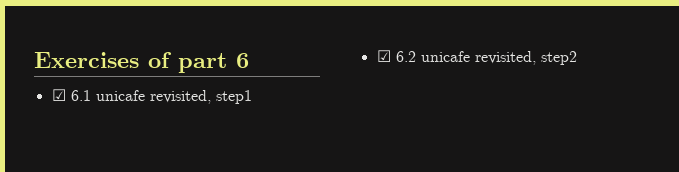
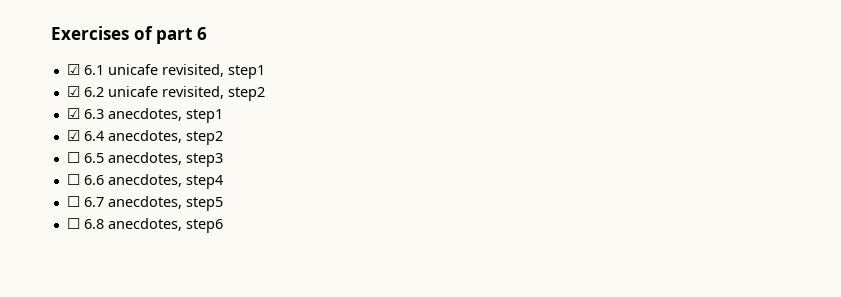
+ ☑ 6.3 anecdotes, step1
+ ☑ 6.4 anecdotes, step2
+ ☐ 6.5 anecdotes, step3
+ ☐ 6.6 anecdotes, step4
+ ☐ 6.7 anecdotes, step5
+ ☐ 6.8 anecdotes, step6

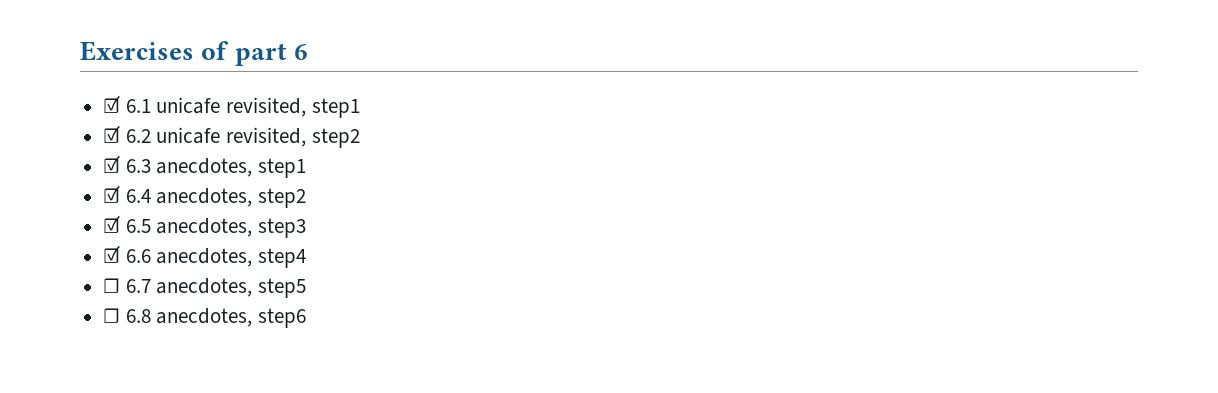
- ☐ 6.5 anecdotes, step3
+ ☑ 6.5 anecdotes, step3
- ☐ 6.6 anecdotes, step4
+ ☑ 6.6 anecdotes, step4

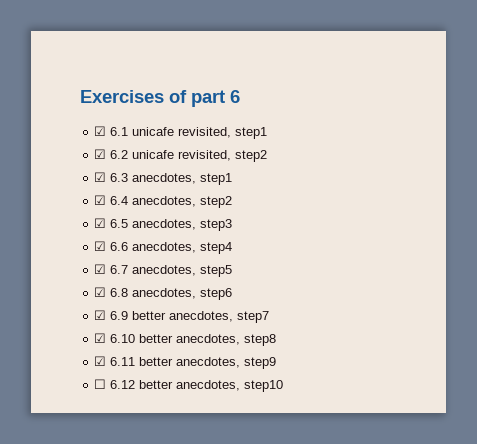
- ☐ 6.7 anecdotes, step5
+ ☑ 6.7 anecdotes, step5
- ☐ 6.8 anecdotes, step6
+ ☑ 6.8 anecdotes, step6
+ ☑ 6.9 better anecdotes, step7
+ ☑ 6.10 better anecdotes, step8
+ ☑ 6.11 better anecdotes, step9
+ ☐ 6.12 better anecdotes, step10

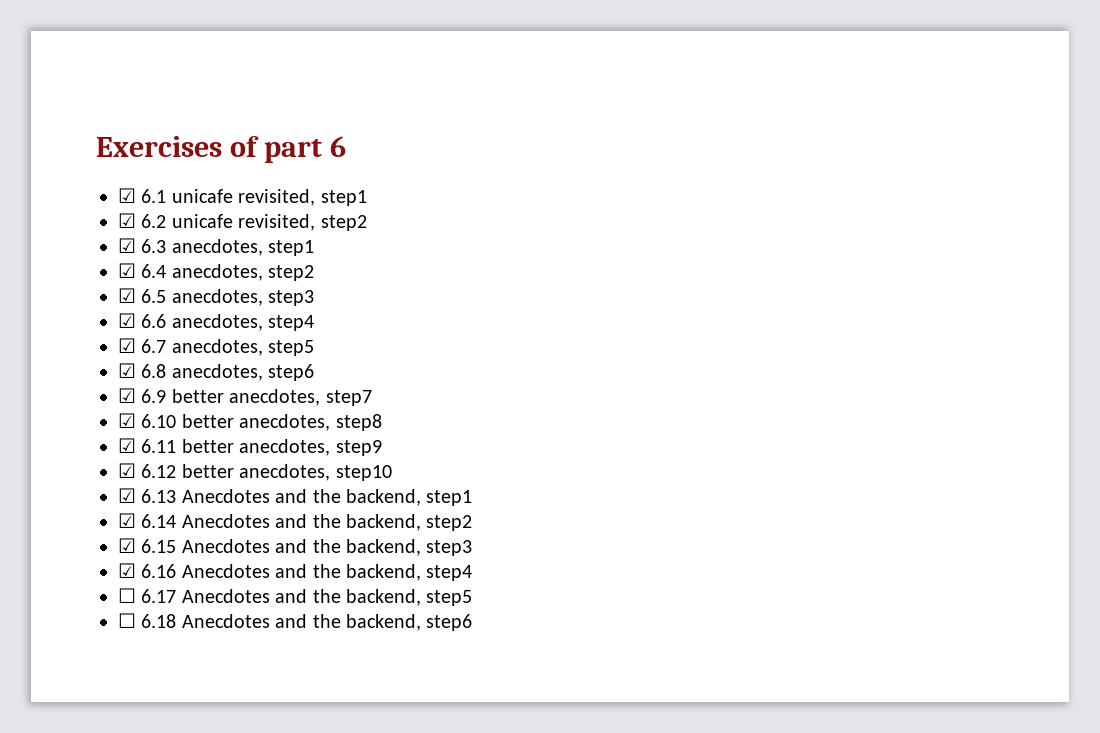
- ☐ 6.12 better anecdotes, step10
+ ☑ 6.12 better anecdotes, step10
+ ☑ 6.13 Anecdotes and the backend, step1
+ ☑ 6.14 Anecdotes and the backend, step2
+ ☑ 6.15 Anecdotes and the backend, step3
+ ☑ 6.16 Anecdotes and the backend, step4
+ ☐ 6.17 Anecdotes and the backend, step5
+ ☐ 6.18 Anecdotes and the backend, step6

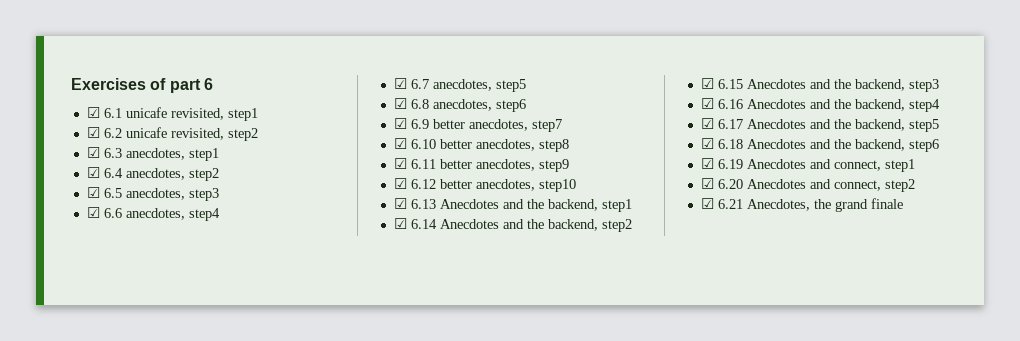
- ☐ 6.17 Anecdotes and the backend, step5
+ ☑ 6.17 Anecdotes and the backend, step5
- ☐ 6.18 Anecdotes and the backend, step6
+ ☑ 6.18 Anecdotes and the backend, step6
+ ☑ 6.19 Anecdotes and connect, step1
+ ☑ 6.20 Anecdotes and connect, step2
+ ☑ 6.21 Anecdotes, the grand finale

